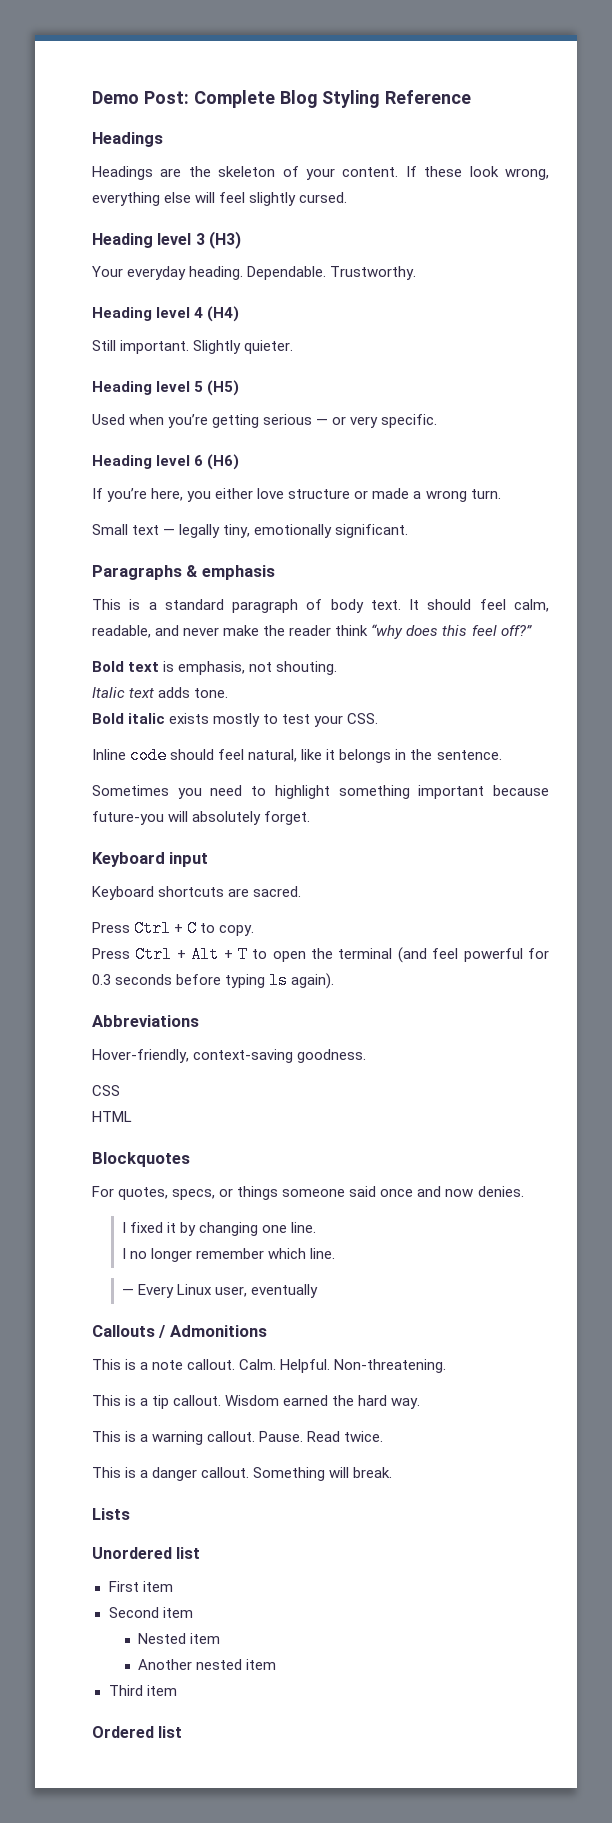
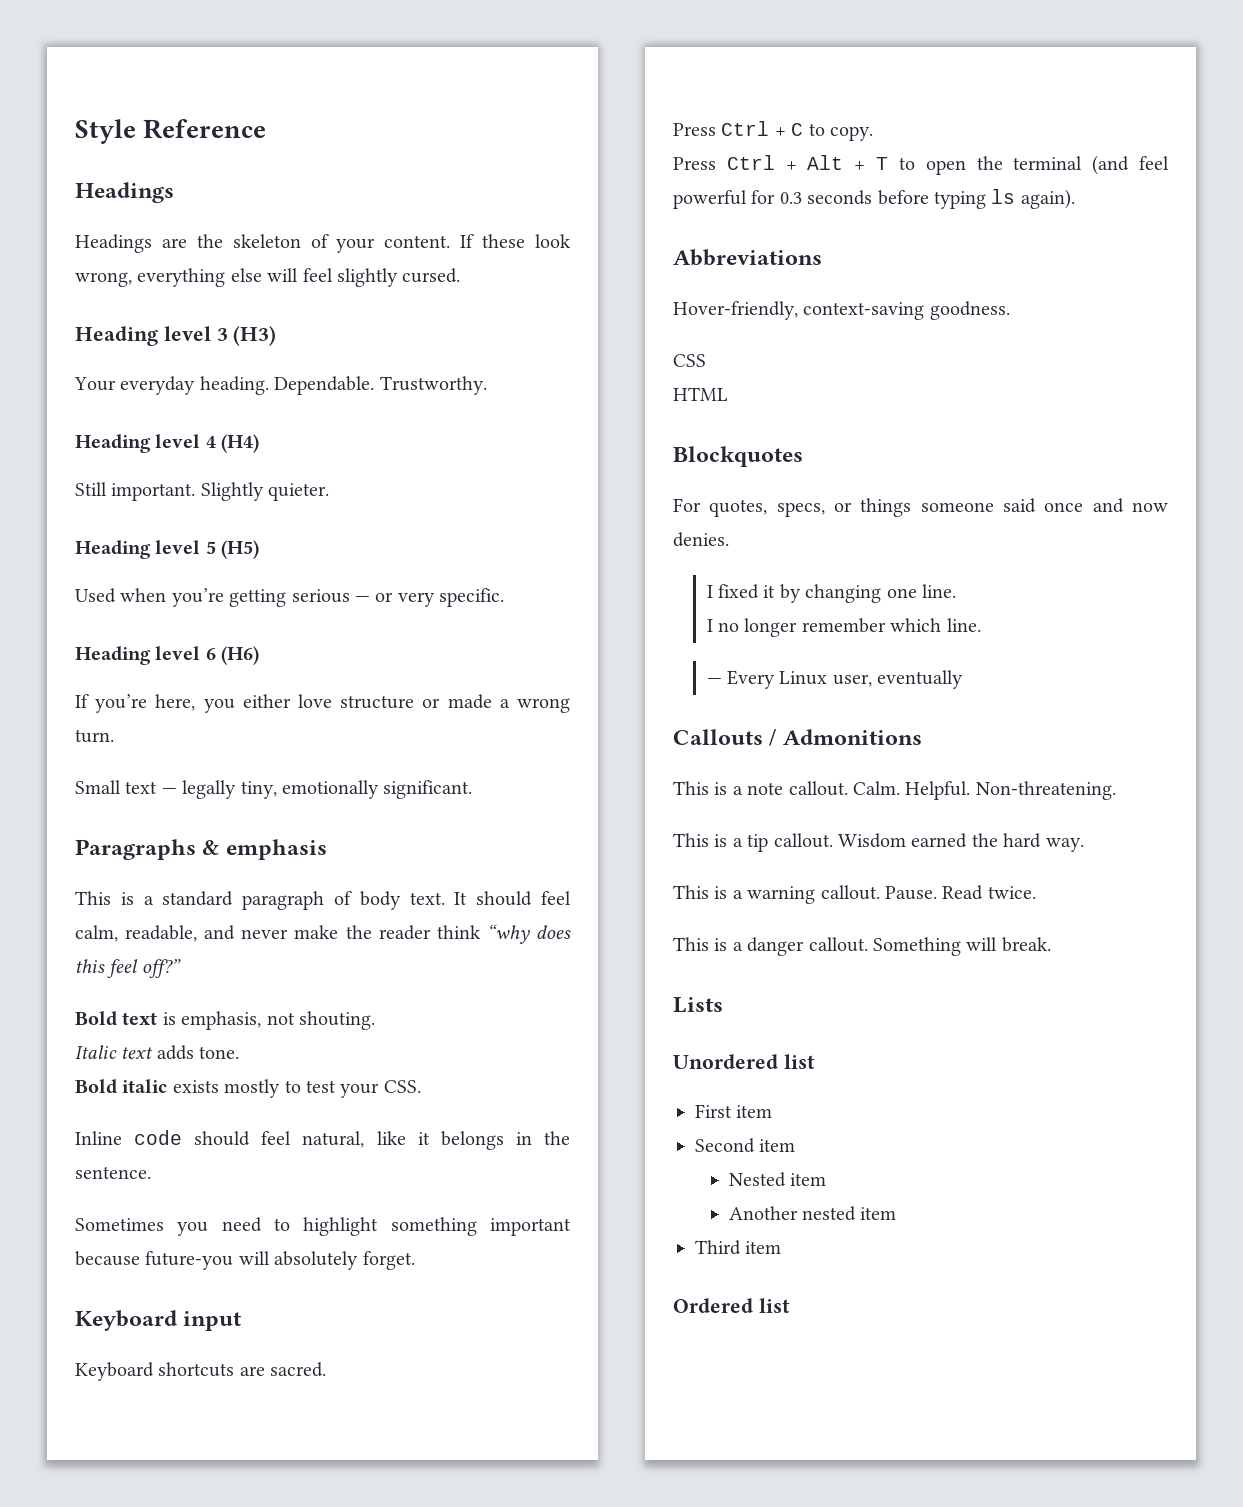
- Demo Post: Complete Blog Styling Reference
+ Style Reference

